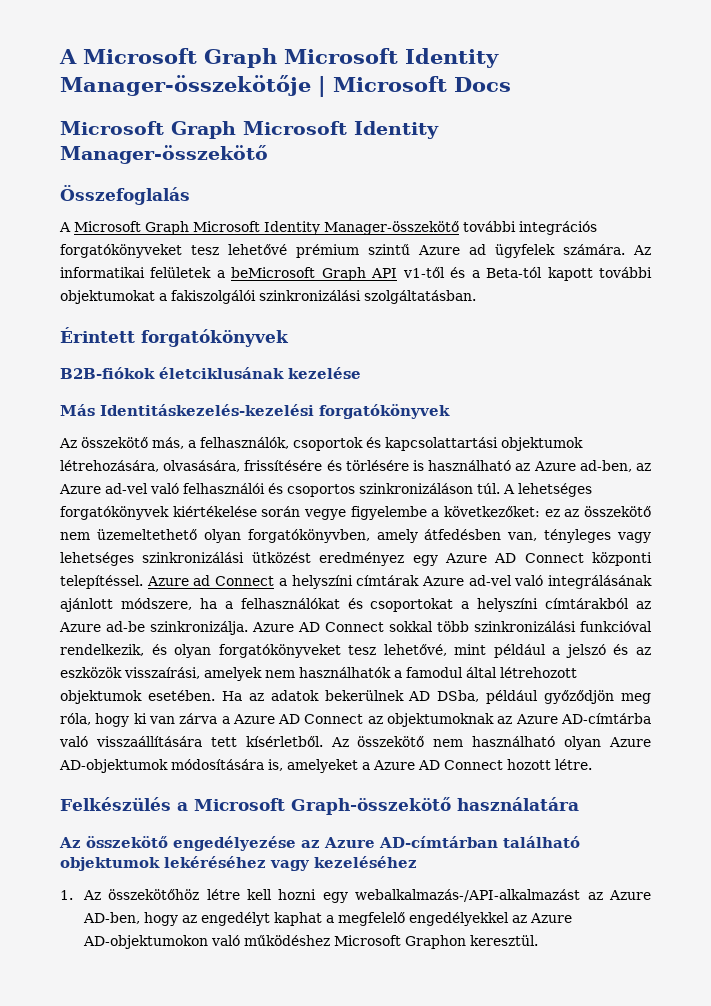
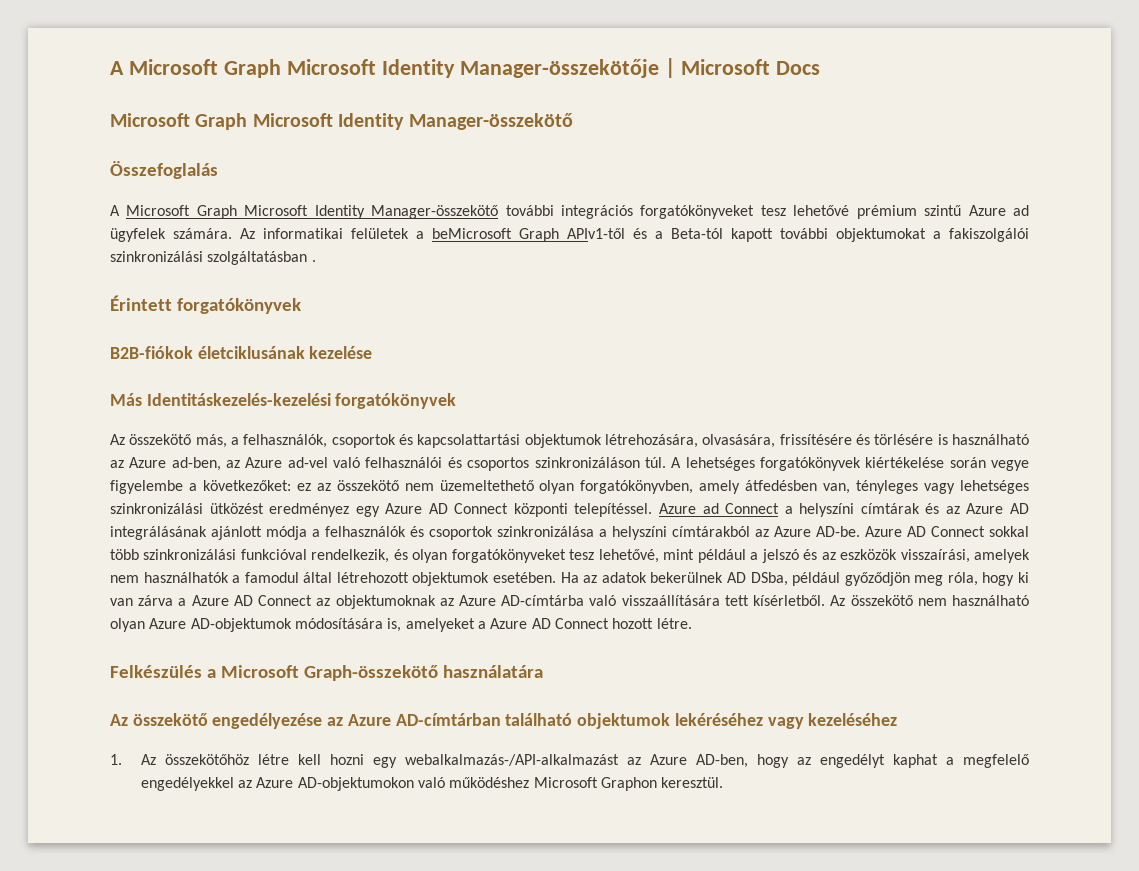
- Az informatikai felületek a beMicrosoft Graph API v1-től és a Beta-tól kapott további objektumokat a fakiszolgálói szinkronizálási szolgáltatásban.
+ Az informatikai felületek a beMicrosoft Graph APIv1-től és a Beta-tól kapott további objektumokat a fakiszolgálói szinkronizálási szolgáltatásban .
- Azure ad Connect a helyszíni címtárak Azure ad-vel való integrálásának ajánlott módszere, ha a felhasználókat és csoportokat a helyszíni címtárakból az Azure ad-be szinkronizálja.
+ Azure ad Connect a helyszíni címtárak és az Azure AD integrálásának ajánlott módja a felhasználók és csoportok szinkronizálása a helyszíni címtárakból az Azure AD-be.

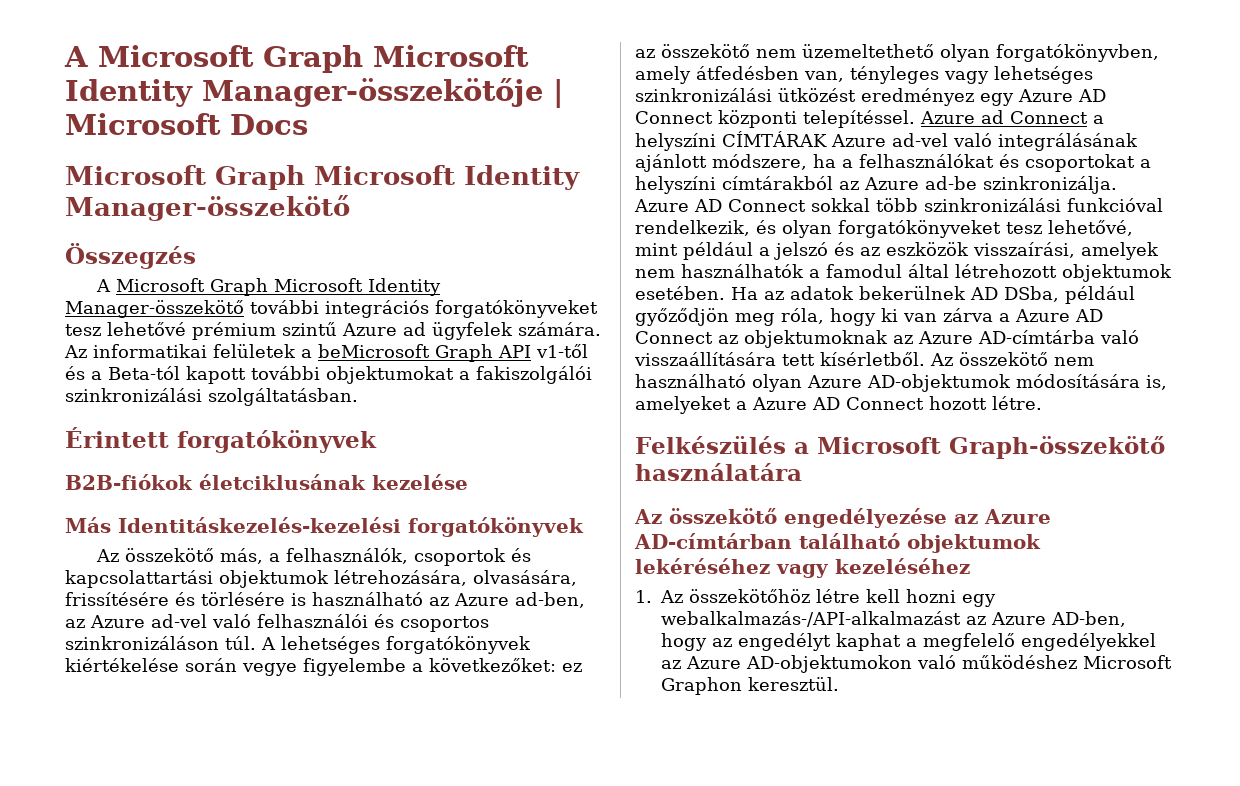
- Összefoglalás
+ Összegzés
- Az informatikai felületek a beMicrosoft Graph APIv1-től és a Beta-tól kapott további objektumokat a fakiszolgálói szinkronizálási szolgáltatásban .
+ Az informatikai felületek a beMicrosoft Graph API v1-től és a Beta-tól kapott további objektumokat a fakiszolgálói szinkronizálási szolgáltatásban.
- Azure ad Connect a helyszíni címtárak és az Azure AD integrálásának ajánlott módja a felhasználók és csoportok szinkronizálása a helyszíni címtárakból az Azure AD-be.
+ Azure ad Connect a helyszíni CÍMTÁRAK Azure ad-vel való integrálásának ajánlott módszere, ha a felhasználókat és csoportokat a helyszíni címtárakból az Azure ad-be szinkronizálja.

